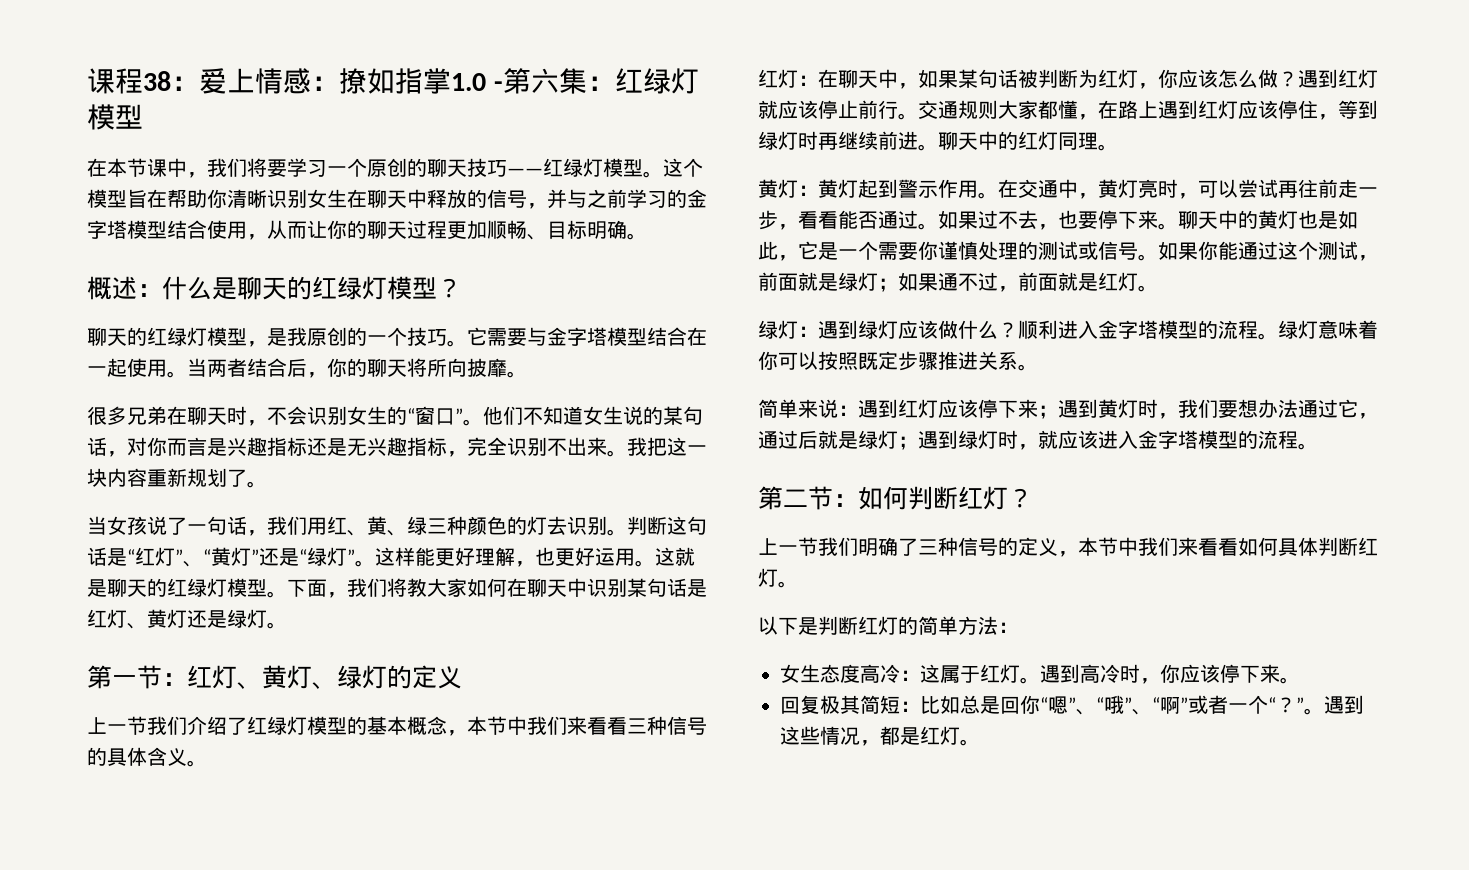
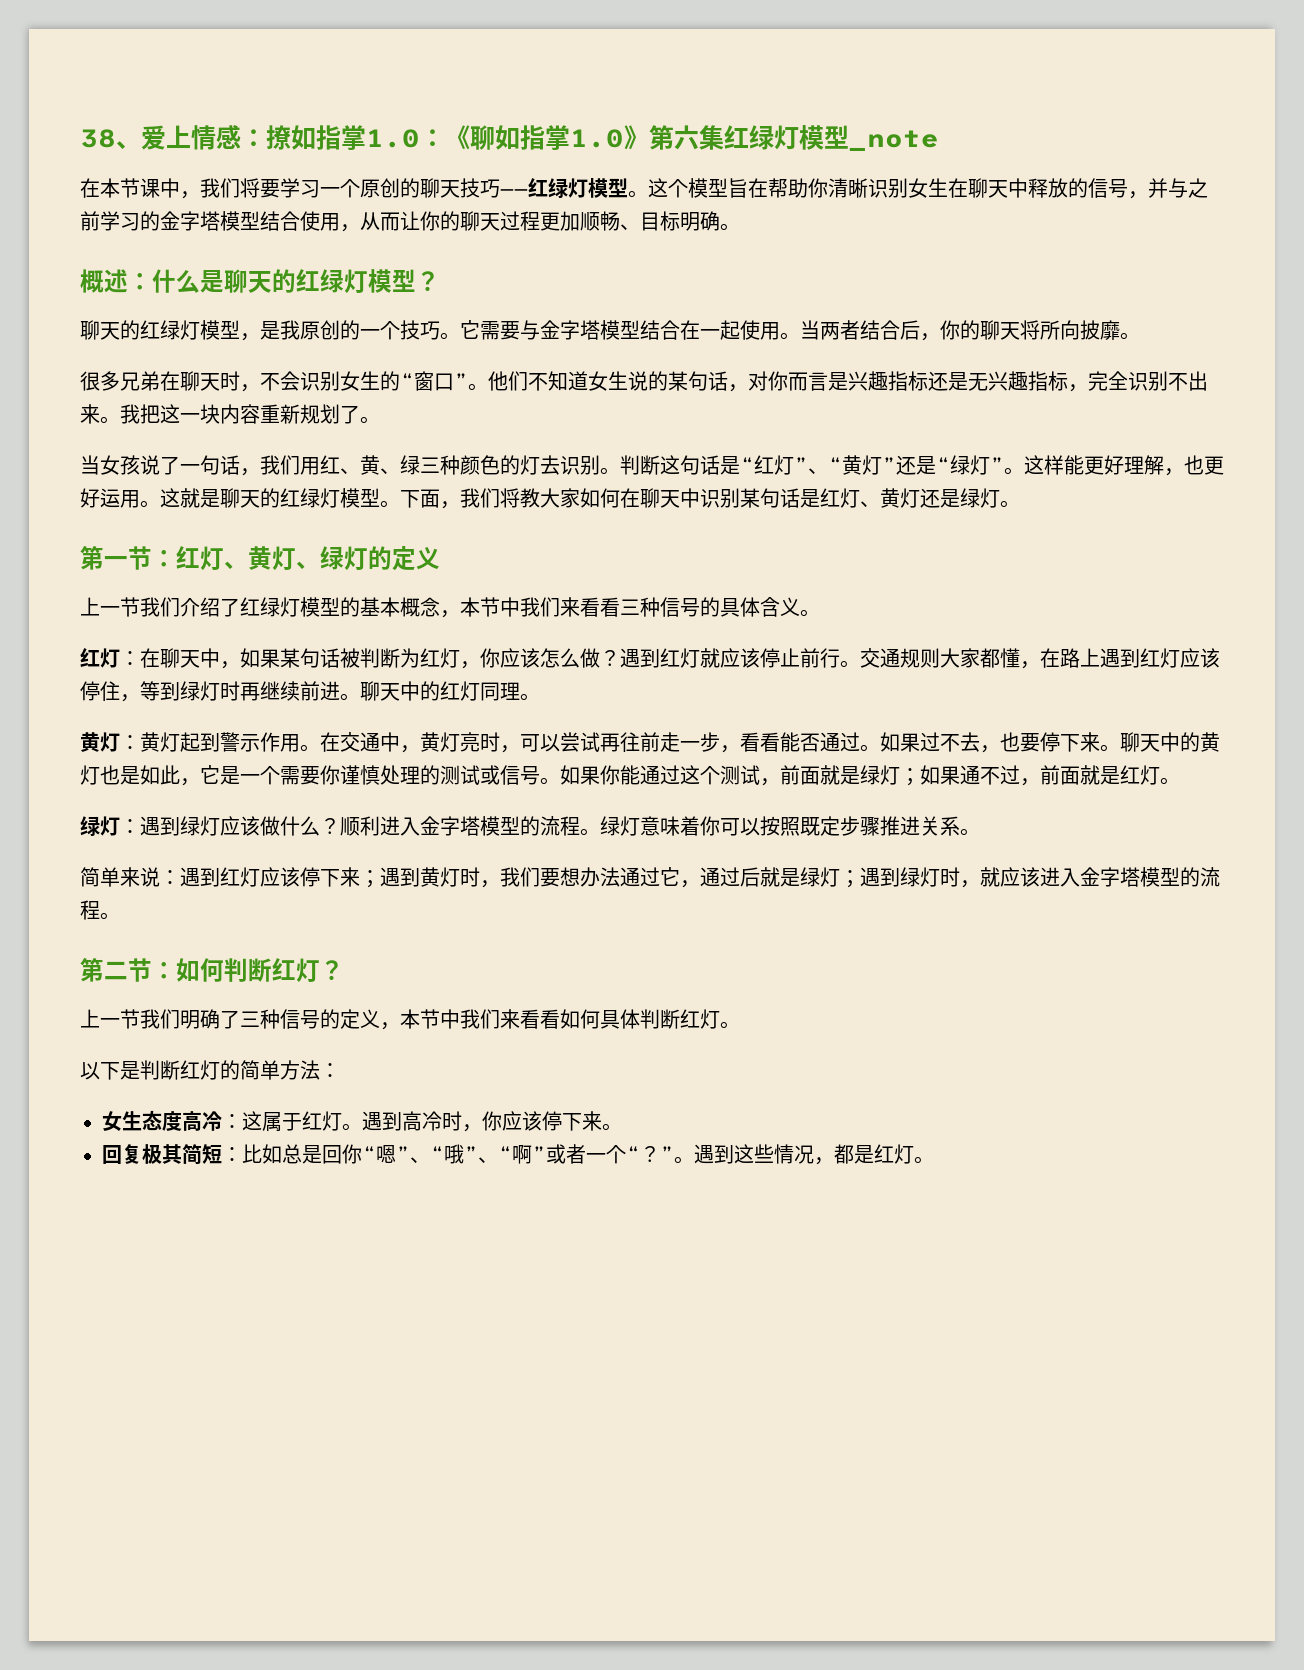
- 课程38：爱上情感：撩如指掌1.0 -第六集：红绿灯模型
+ 38、爱上情感：撩如指掌1.0：《聊如指掌1.0》第六集红绿灯模型_note

